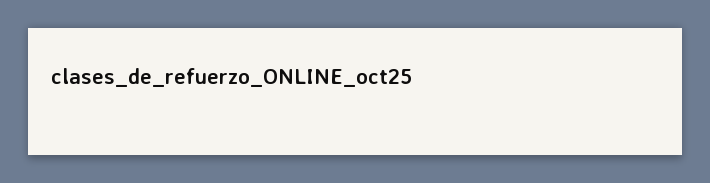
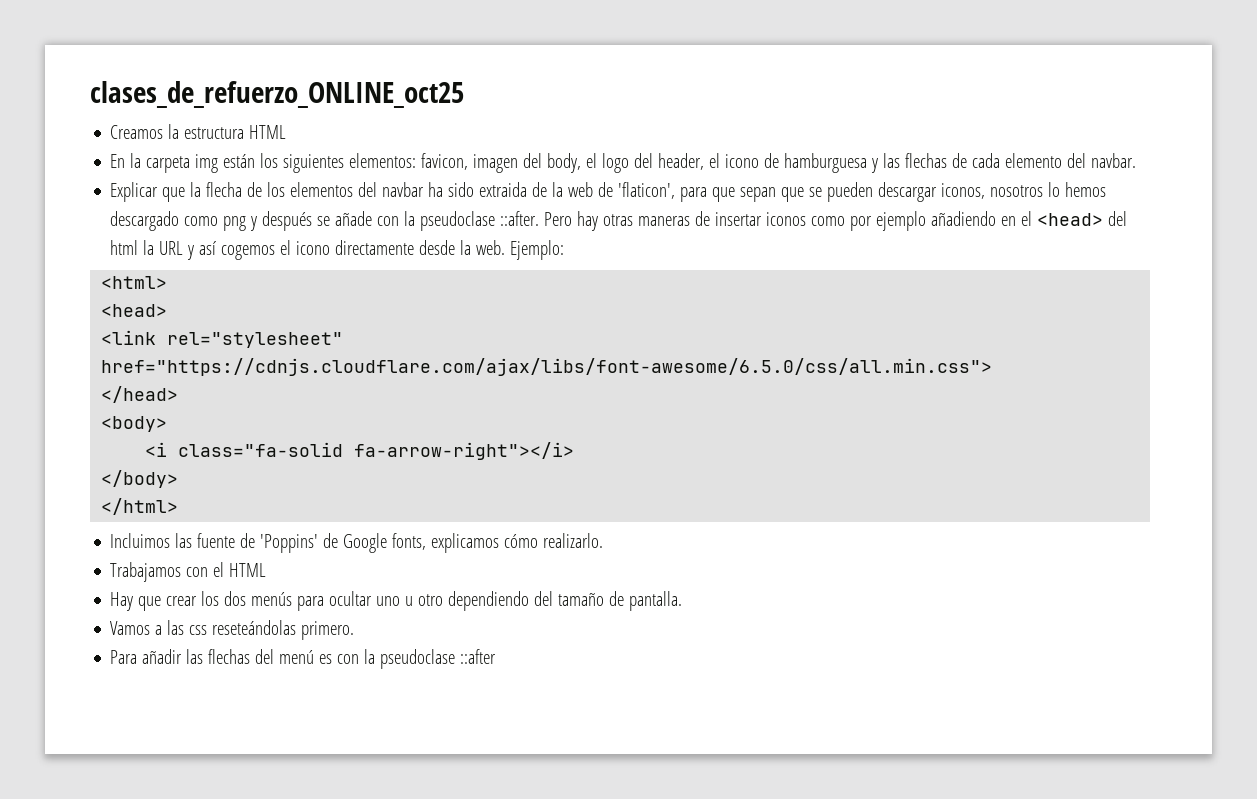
+ Creamos la estructura HTML
+ En la carpeta img están los siguientes elementos: favicon, imagen del body, el logo del header, el icono de hamburguesa y las flechas de cada elemento del navbar.
+ Explicar que la flecha de los elementos del navbar ha sido extraida de la web de 'flaticon', para que sepan que se pueden descargar iconos, nosotros lo hemos descargado como png y después se añade con la pseudoclase ::after. Pero hay otras maneras de insertar iconos como por ejemplo añadiendo en el <head> del html la URL y así cogemos el icono directamente desde la web. Ejemplo:
+ <html>
+ <head>
+ <link rel="stylesheet" href="https://cdnjs.cloudflare.com/ajax/libs/font-awesome/6.5.0/css/all.min.css">
+ </head>
+ <body>
+ <i class="fa-solid fa-arrow-right"></i>
+ </body>
+ </html>
+ Incluimos las fuente de 'Poppins' de Google fonts, explicamos cómo realizarlo.
+ Trabajamos con el HTML
+ Hay que crear los dos menús para ocultar uno u otro dependiendo del tamaño de pantalla.
+ Vamos a las css reseteándolas primero.
+ Para añadir las flechas del menú es con la pseudoclase ::after

